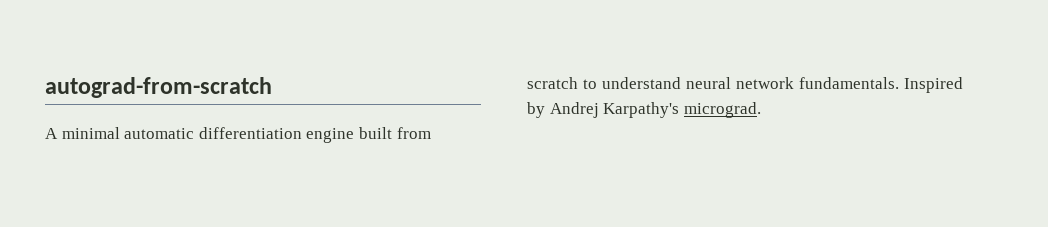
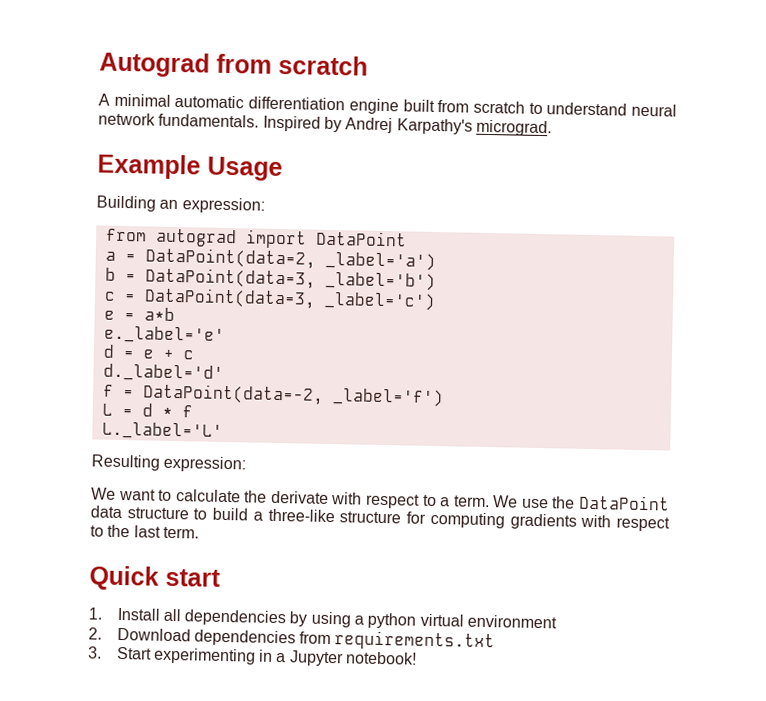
- autograd-from-scratch
+ Autograd from scratch
+ Example Usage
+ Building an expression:
+ from autograd import DataPoint
+ a = DataPoint(data=2, _label='a')
+ b = DataPoint(data=3, _label='b')
+ c = DataPoint(data=3, _label='c')
+ e = a*b
+ e._label='e'
+ d = e + c
+ d._label='d'
+ f = DataPoint(data=-2, _label='f')
+ L = d * f
+ L._label='L'
+ Resulting expression:
+ We want to calculate the derivate with respect to a term. We use the DataPoint data structure to build a three-like structure for computing gradients with respect to the last term.
+ Quick start
+ 1. Install all dependencies by using a python virtual environment
+ 2. Download dependencies from requirements.txt
+ 3. Start experimenting in a Jupyter notebook!

